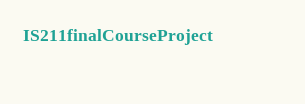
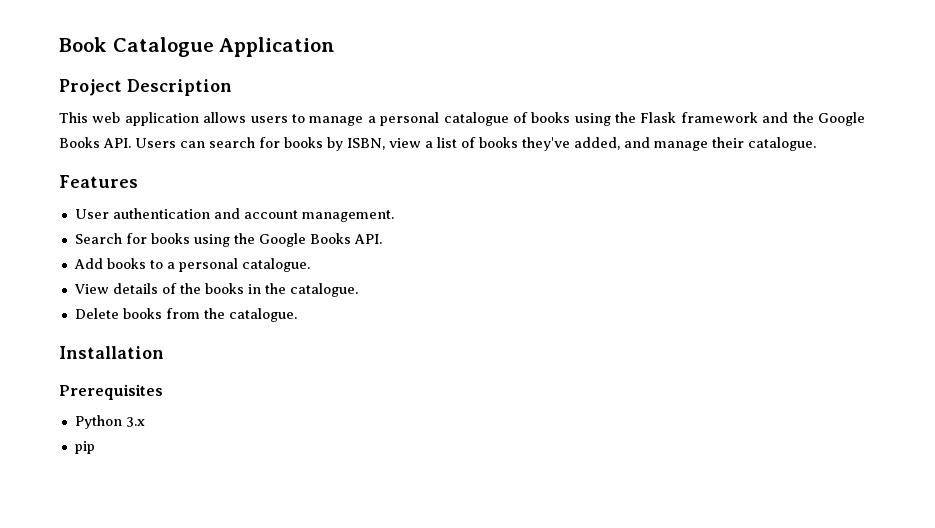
- IS211finalCourseProject
+ Book Catalogue Application
+ Project Description
+ This web application allows users to manage a personal catalogue of books using the Flask framework and the Google Books API. Users can search for books by ISBN, view a list of books they've added, and manage their catalogue.
+ Features
+ User authentication and account management.
+ Search for books using the Google Books API.
+ Add books to a personal catalogue.
+ View details of the books in the catalogue.
+ Delete books from the catalogue.
+ Installation
+ Prerequisites
+ Python 3.x
+ pip

